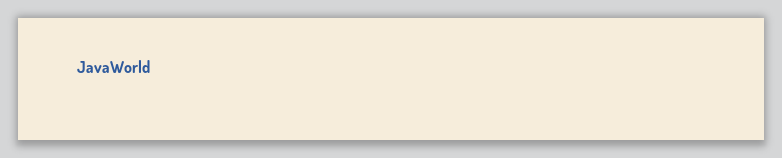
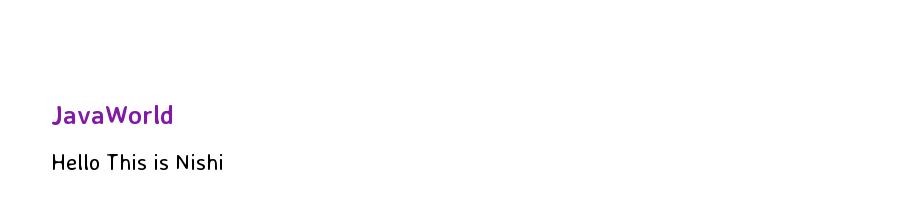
+ Hello This is Nishi

